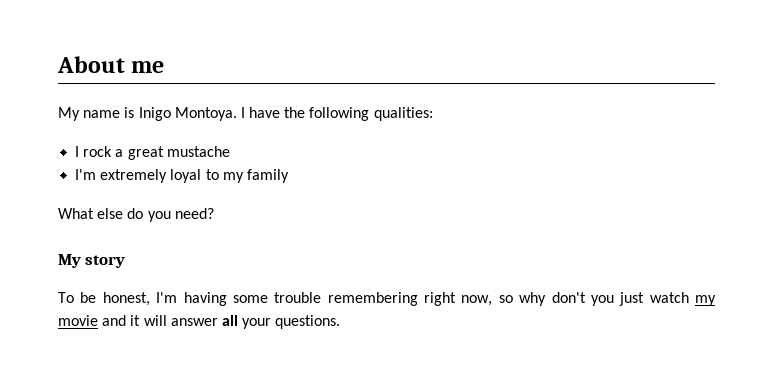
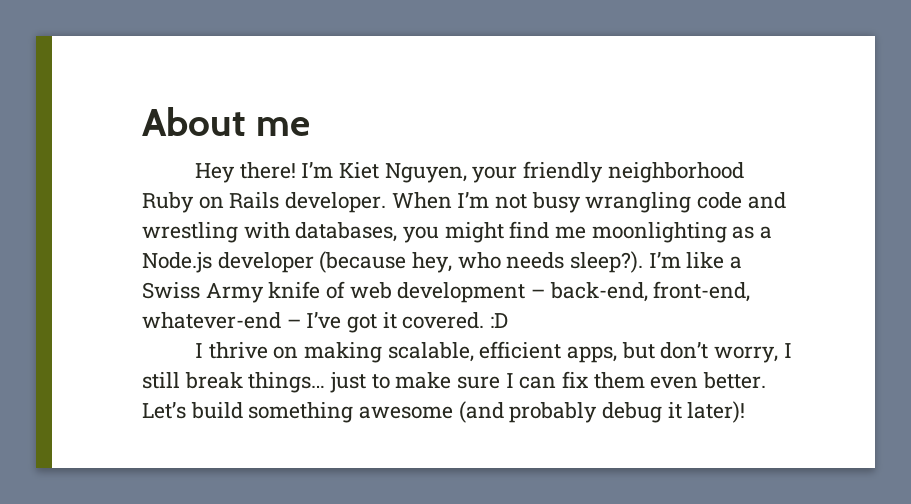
- My name is Inigo Montoya. I have the following qualities:
- I rock a great mustache
- I'm extremely loyal to my family
- What else do you need?
- My story
- To be honest, I'm having some trouble remembering right now, so why don't you just watch my movie and it will answer all your questions.
+ Hey there! I’m Kiet Nguyen, your friendly neighborhood Ruby on Rails developer. When I’m not busy wrangling code and wrestling with databases, you might find me moonlighting as a Node.js developer (because hey, who needs sleep?). I’m like a Swiss Army knife of web development – back-end, front-end, whatever-end – I’ve got it covered. :D
+ I thrive on making scalable, efficient apps, but don’t worry, I still break things… just to make sure I can fix them even better. Let’s build something awesome (and probably debug it later)!

